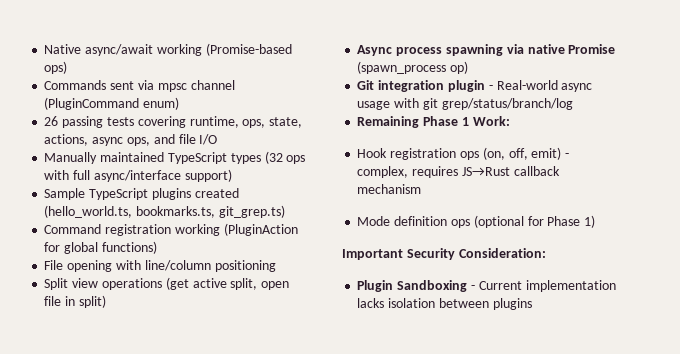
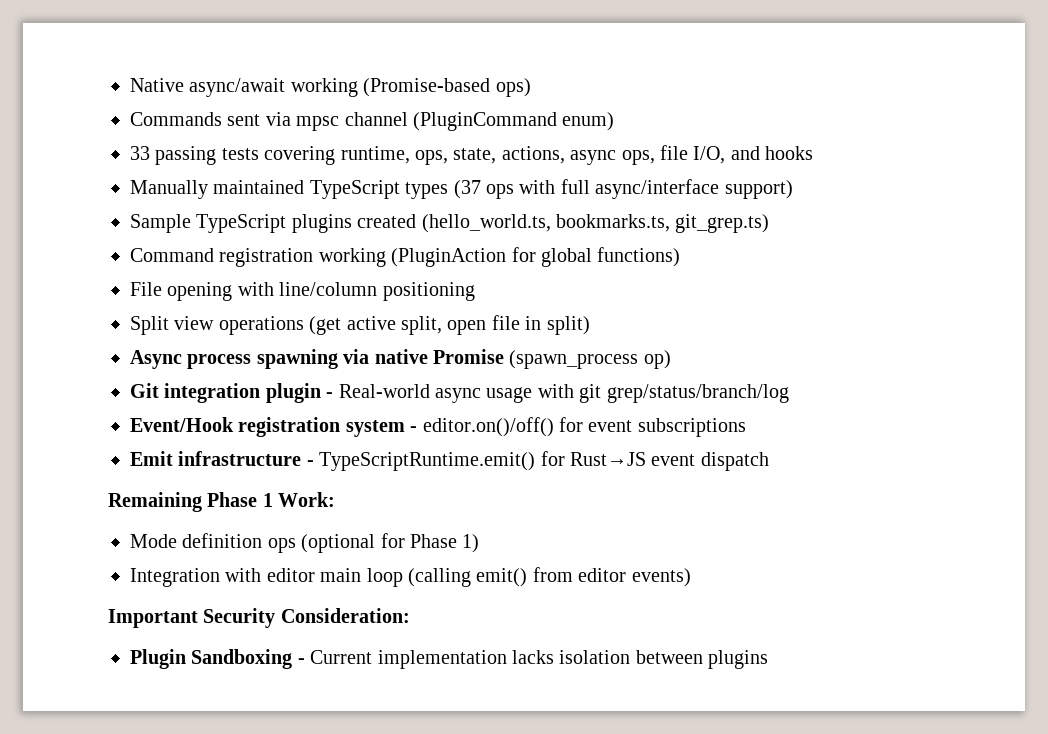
- 26 passing tests covering runtime, ops, state, actions, async ops, and file I/O
+ 33 passing tests covering runtime, ops, state, actions, async ops, file I/O, and hooks
- Manually maintained TypeScript types (32 ops with full async/interface support)
+ Manually maintained TypeScript types (37 ops with full async/interface support)
+ Event/Hook registration system - editor.on()/off() for event subscriptions
+ Emit infrastructure - TypeScriptRuntime.emit() for Rust→JS event dispatch
  Remaining Phase 1 Work:
- Hook registration ops (on, off, emit) - complex, requires JS→Rust callback mechanism
+ Integration with editor main loop (calling emit() from editor events)

